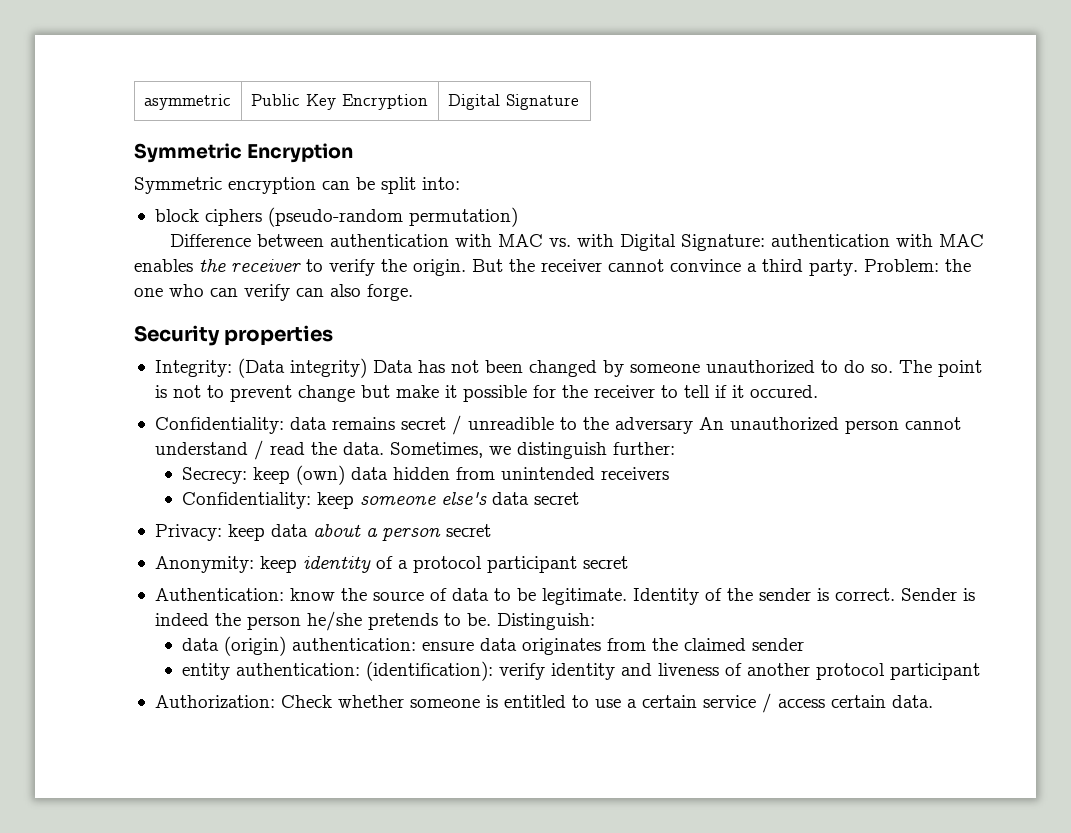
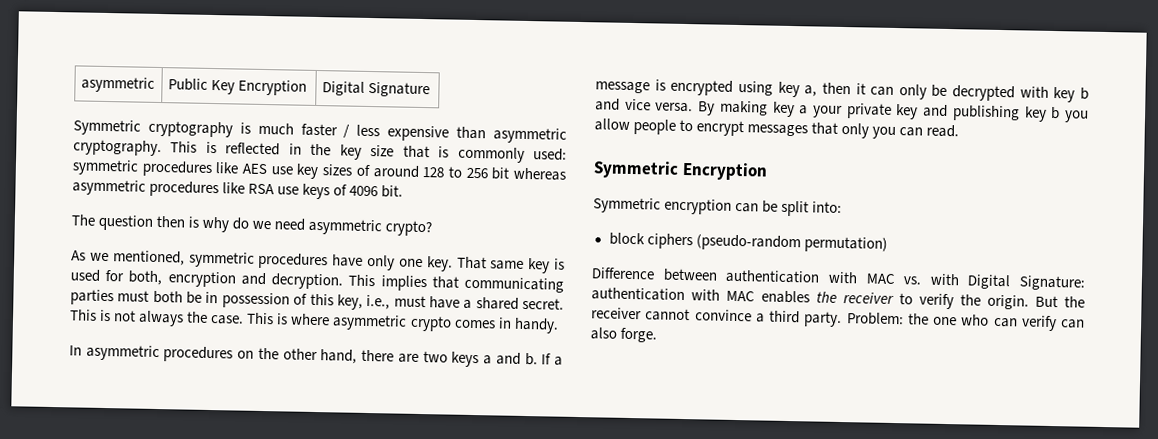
+ Symmetric cryptography is much faster / less expensive than asymmetric cryptography. This is reflected in the key size that is commonly used: symmetric procedures like AES use key sizes of around 128 to 256 bit whereas asymmetric procedures like RSA use keys of 4096 bit.
+ The question then is why do we need asymmetric crypto?
+ As we mentioned, symmetric procedures have only one key. That same key is used for both, encryption and decryption. This implies that communicating parties must both be in possession of this key, i.e., must have a shared secret. This is not always the case. This is where asymmetric crypto comes in handy.
+ In asymmetric procedures on the other hand, there are two keys a and b. If a message is encrypted using key a, then it can only be decrypted with key b and vice versa. By making key a your private key and publishing key b you allow people to encrypt messages that only you can read.
- Security properties
- Integrity: (Data integrity) Data has not been changed by someone unauthorized to do so. The point is not to prevent change but make it possible for the receiver to tell if it occured.
- Confidentiality: data remains secret / unreadible to the adversary An unauthorized person cannot understand / read the data. Sometimes, we distinguish further:
- Secrecy: keep (own) data hidden from unintended receivers
- Confidentiality: keep someone else's data secret
- Privacy: keep data about a person secret
- Anonymity: keep identity of a protocol participant secret
- Authentication: know the source of data to be legitimate. Identity of the sender is correct. Sender is indeed the person he/she pretends to be. Distinguish:
- data (origin) authentication: ensure data originates from the claimed sender
- entity authentication: (identification): verify identity and liveness of another protocol participant
- Authorization: Check whether someone is entitled to use a certain service / access certain data.

